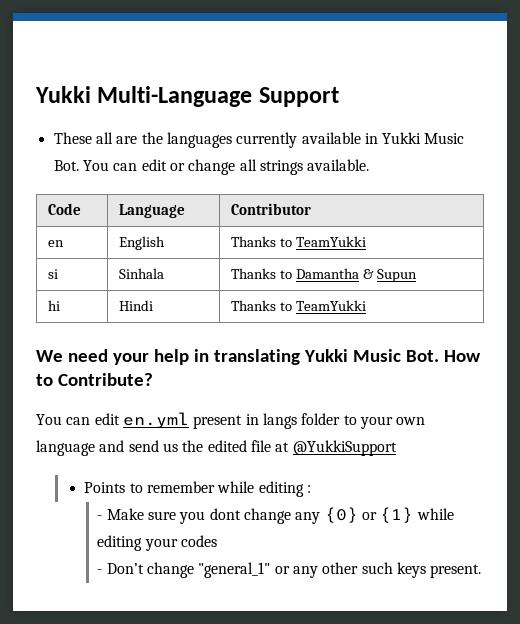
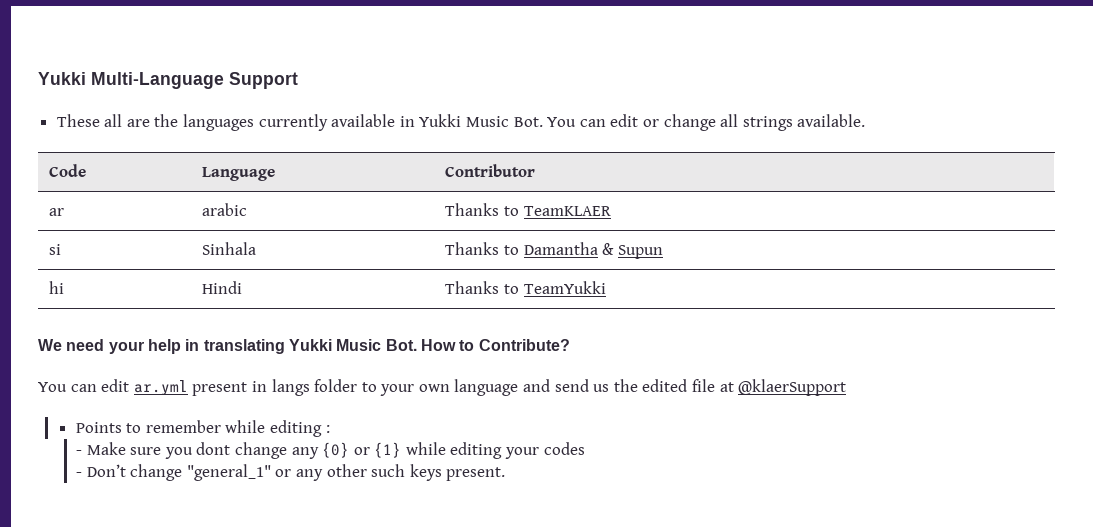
- en | English | Thanks to TeamYukki
+ ar | arabic | Thanks to TeamKLAER
- You can edit en.yml present in langs folder to your own language and send us the edited file at @YukkiSupport
+ You can edit ar.yml present in langs folder to your own language and send us the edited file at @klaerSupport

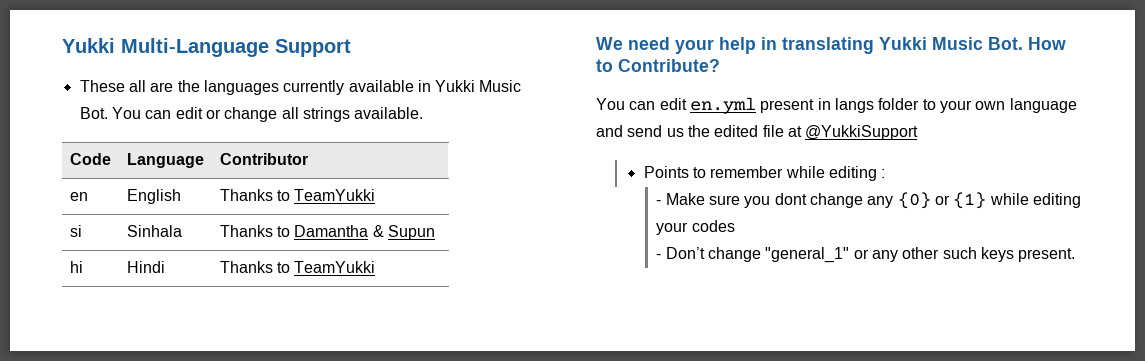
- ar | arabic | Thanks to TeamKLAER
+ en | English | Thanks to TeamYukki
- You can edit ar.yml present in langs folder to your own language and send us the edited file at @klaerSupport
+ You can edit en.yml present in langs folder to your own language and send us the edited file at @YukkiSupport

